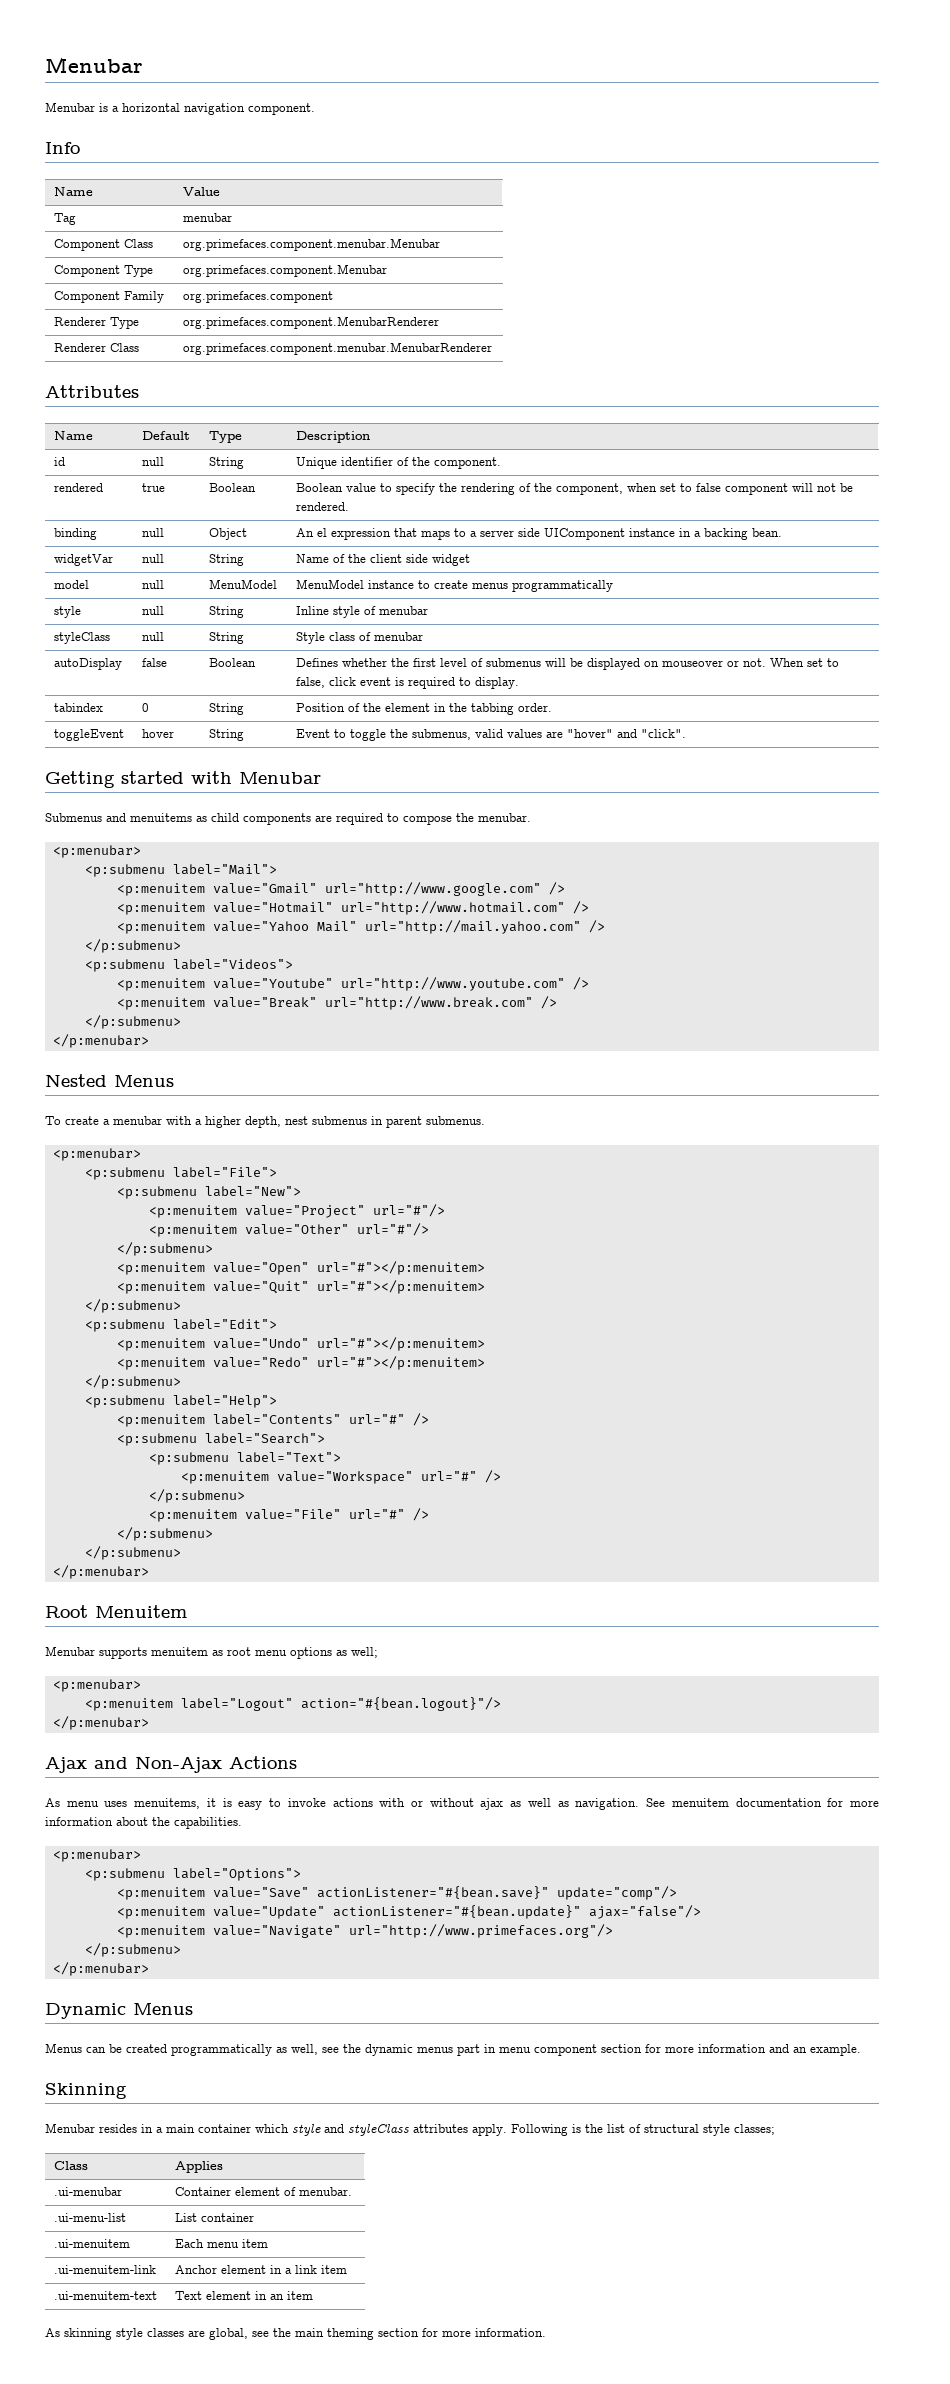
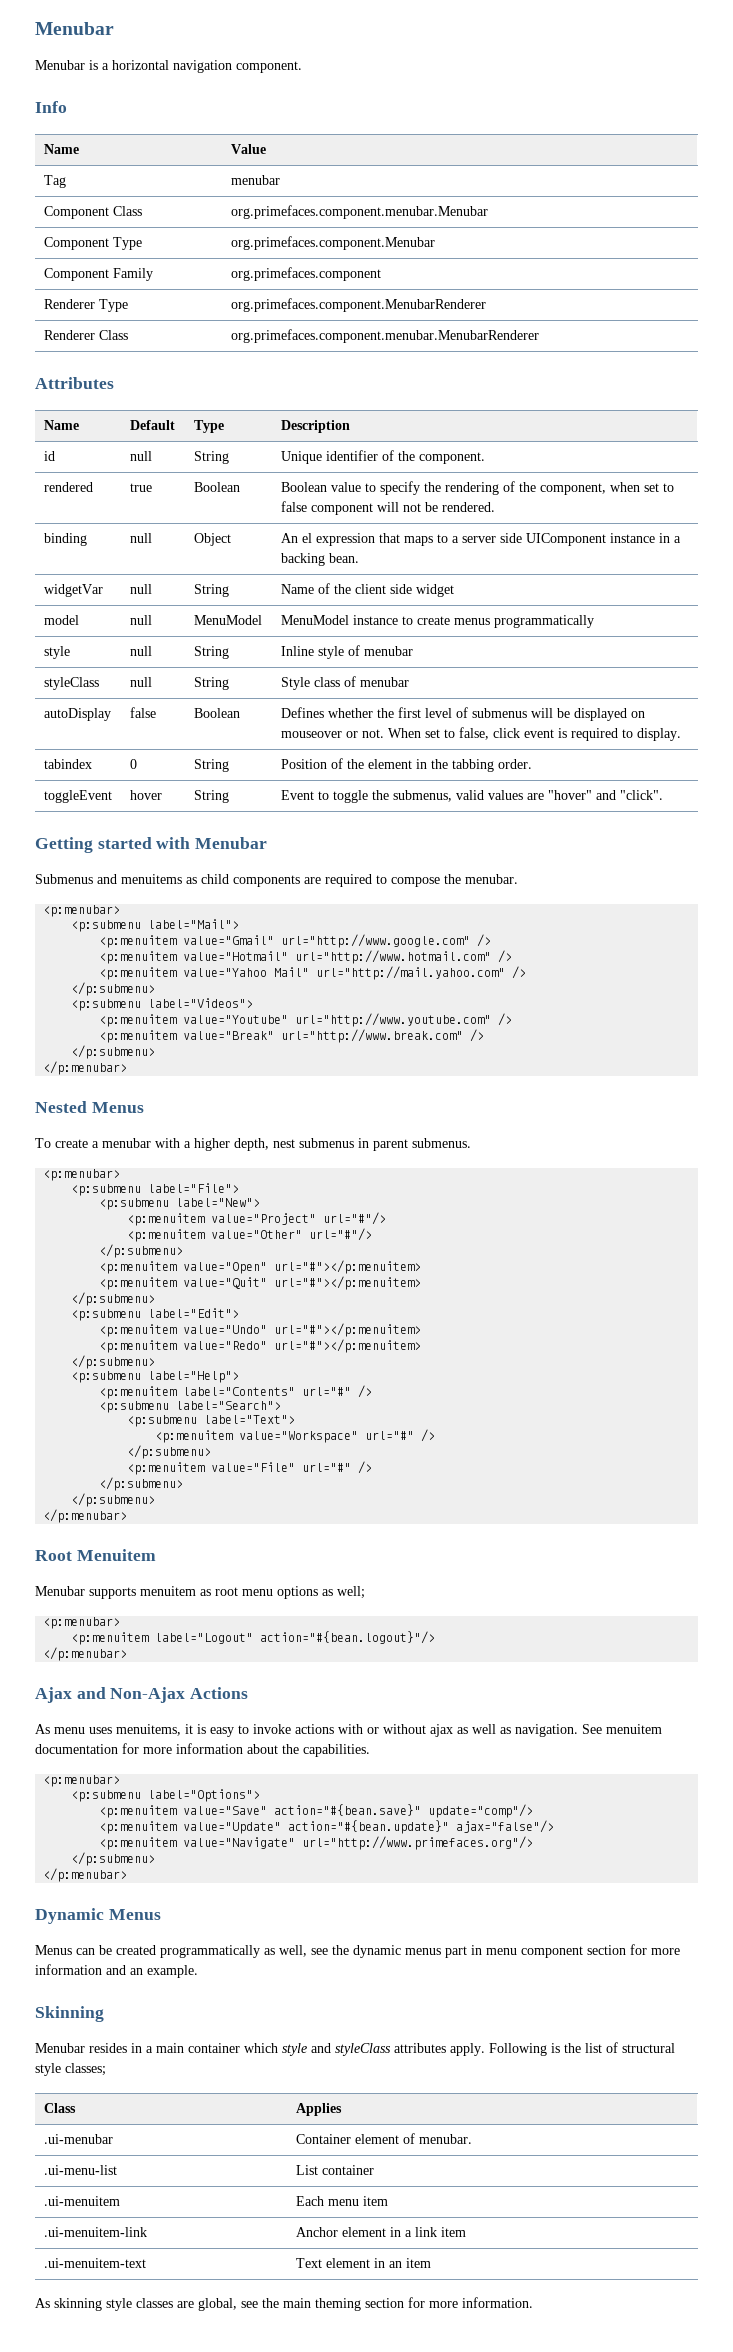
- <p:menuitem value="Save" actionListener="#{bean.save}" update="comp"/>
+ <p:menuitem value="Save" action="#{bean.save}" update="comp"/>
- <p:menuitem value="Update" actionListener="#{bean.update}" ajax="false"/>
+ <p:menuitem value="Update" action="#{bean.update}" ajax="false"/>

